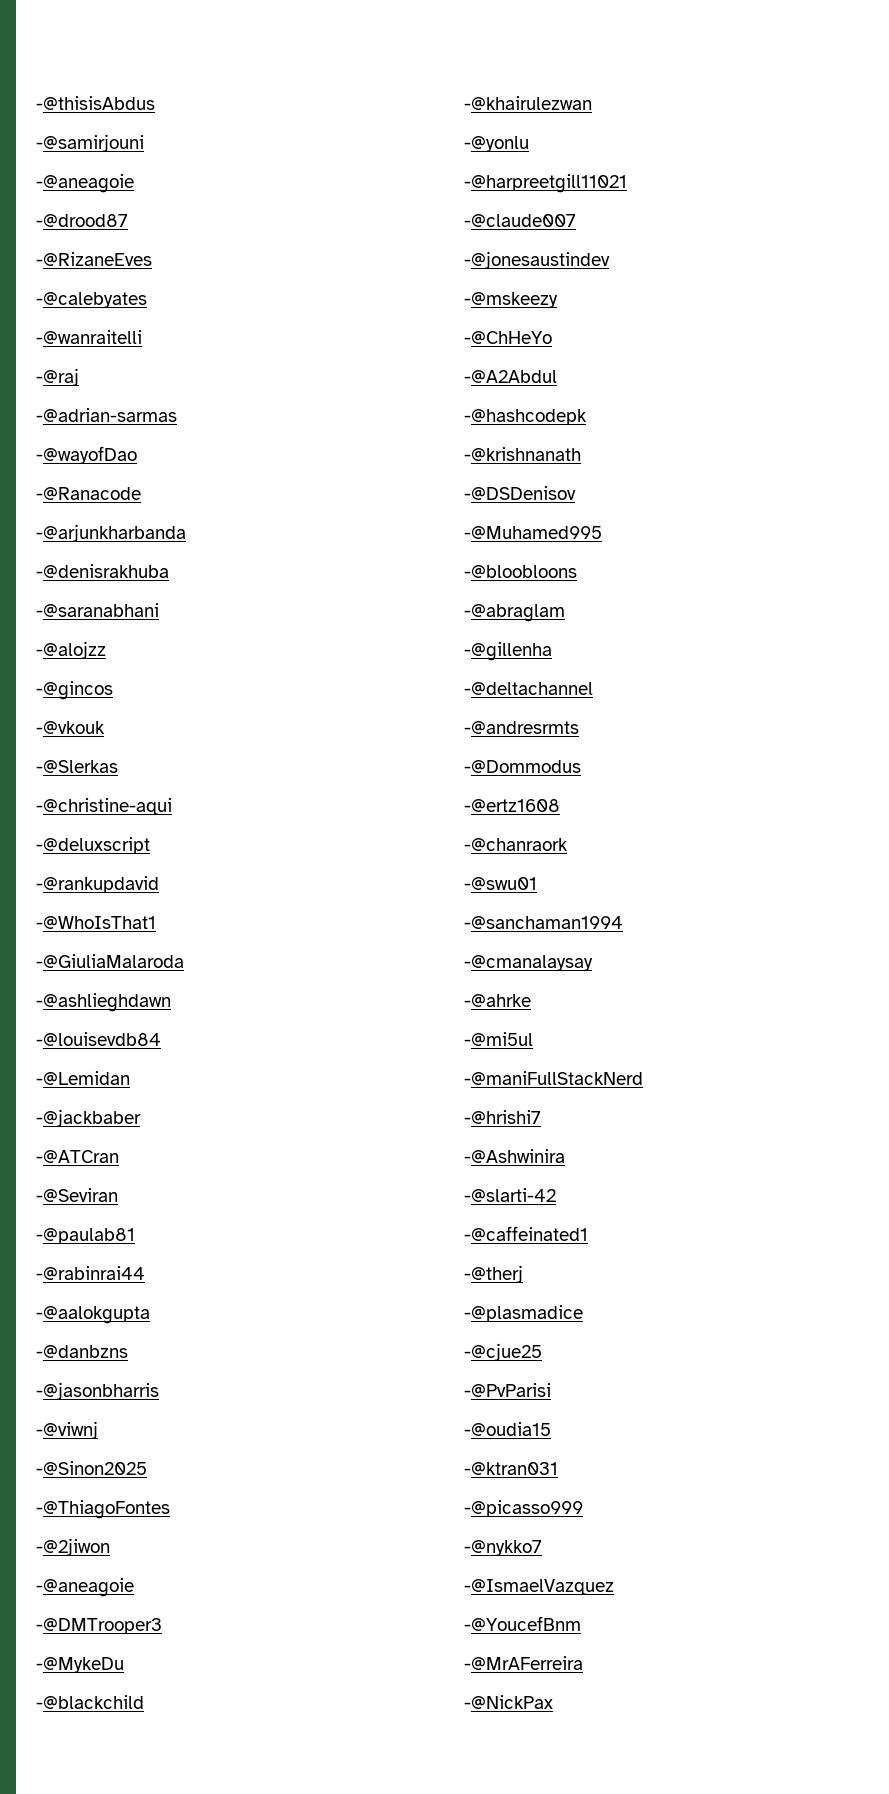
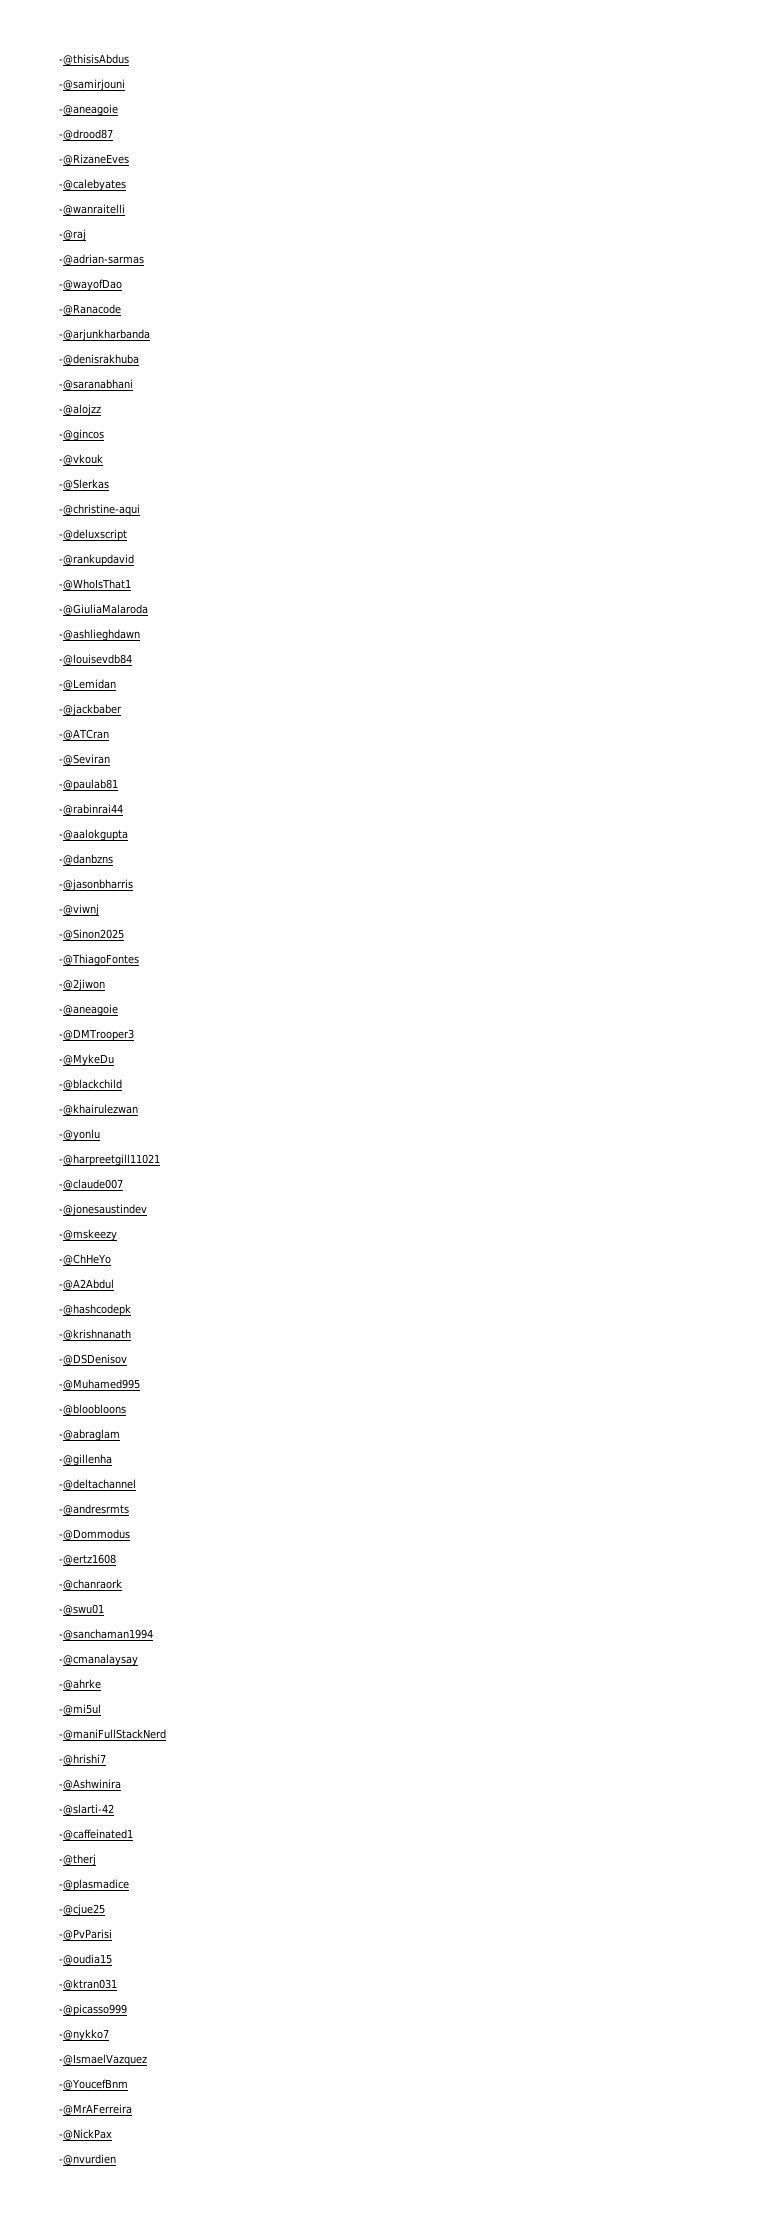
+ -@nvurdien

